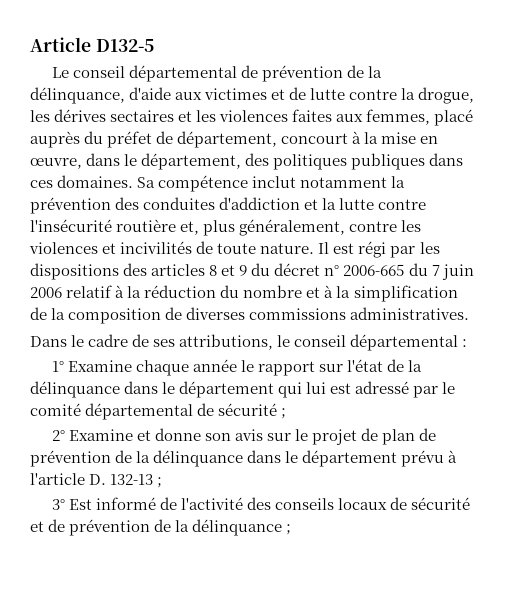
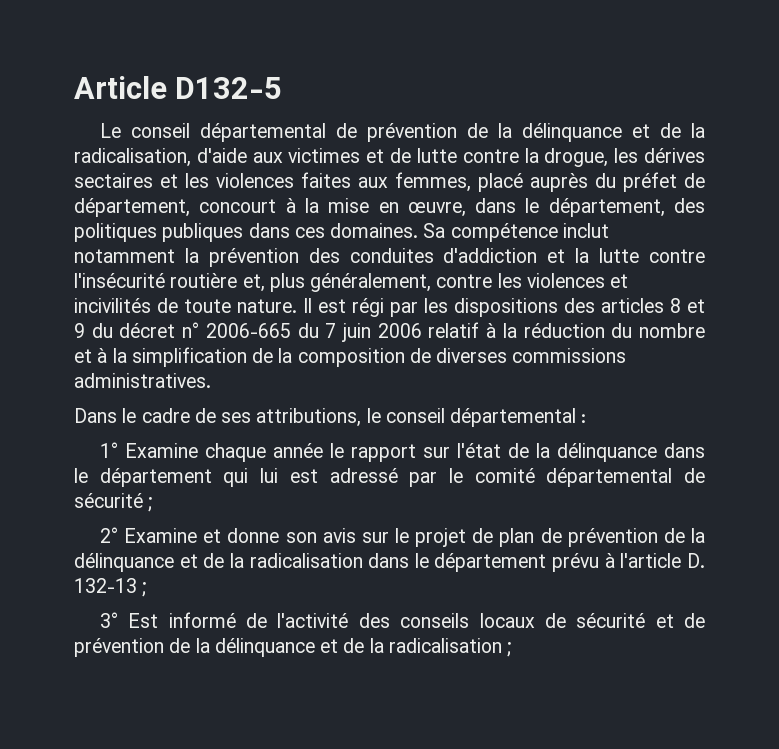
- Le conseil départemental de prévention de la délinquance, d'aide aux victimes et de lutte contre la drogue, les dérives sectaires et les violences faites aux femmes, placé auprès du préfet de département, concourt à la mise en œuvre, dans le département, des politiques publiques dans ces domaines.
+ Le conseil départemental de prévention de la délinquance et de la radicalisation, d'aide aux victimes et de lutte contre la drogue, les dérives sectaires et les violences faites aux femmes, placé auprès du préfet de département, concourt à la mise en œuvre, dans le département, des politiques publiques dans ces domaines.
- 2° Examine et donne son avis sur le projet de plan de prévention de la délinquance dans le département prévu à l'article D. 132-13 ;
+ 2° Examine et donne son avis sur le projet de plan de prévention de la délinquance et de la radicalisation dans le département prévu à l'article D. 132-13 ;
- 3° Est informé de l'activité des conseils locaux de sécurité et de prévention de la délinquance ;
+ 3° Est informé de l'activité des conseils locaux de sécurité et de prévention de la délinquance et de la radicalisation ;

